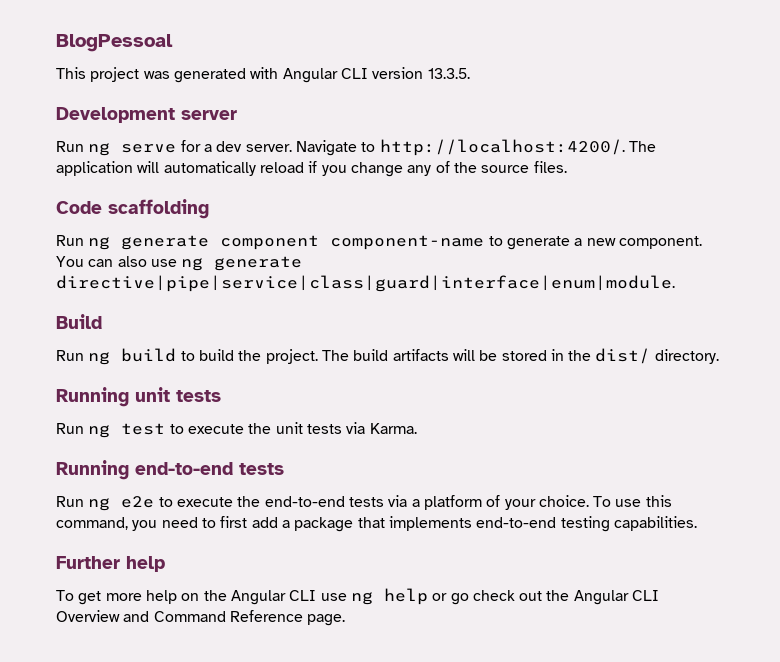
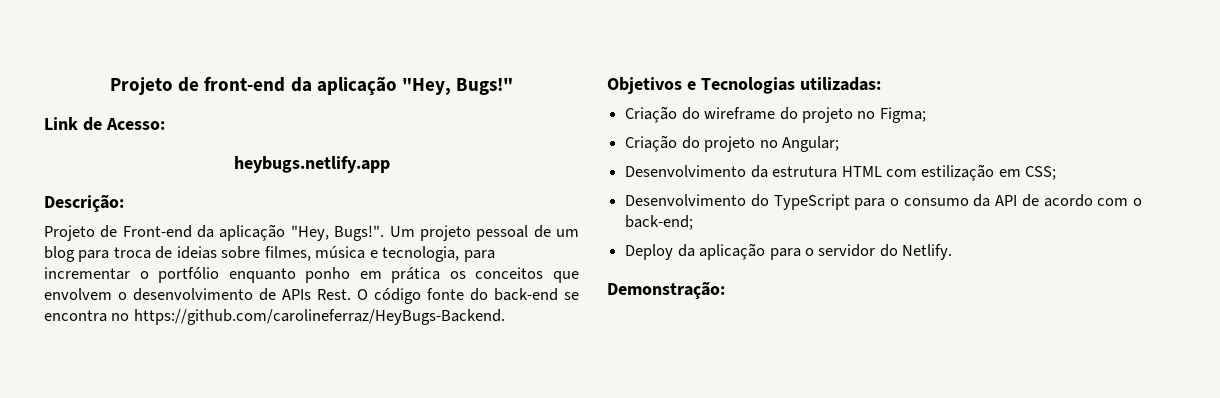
- BlogPessoal
- This project was generated with Angular CLI version 13.3.5.
- Development server
- Run ng serve for a dev server. Navigate to http://localhost:4200/. The application will automatically reload if you change any of the source files.
- Code scaffolding
- Run ng generate component component-name to generate a new component. You can also use ng generate directive|pipe|service|class|guard|interface|enum|module.
- Build
- Run ng build to build the project. The build artifacts will be stored in the dist/ directory.
- Running unit tests
- Run ng test to execute the unit tests via Karma.
- Running end-to-end tests
- Run ng e2e to execute the end-to-end tests via a platform of your choice. To use this command, you need to first add a package that implements end-to-end testing capabilities.
- Further help
- To get more help on the Angular CLI use ng help or go check out the Angular CLI Overview and Command Reference page.
+ Projeto de front-end da aplicação "Hey, Bugs!"
+ Link de Acesso:
+ heybugs.netlify.app
+ Descrição:
+ Projeto de Front-end da aplicação "Hey, Bugs!". Um projeto pessoal de um blog para troca de ideias sobre filmes, música e tecnologia, para incrementar o portfólio enquanto ponho em prática os conceitos que envolvem o desenvolvimento de APIs Rest. O código fonte do back-end se encontra no https://github.com/carolineferraz/HeyBugs-Backend.
+ Objetivos e Tecnologias utilizadas:
+ Criação do wireframe do projeto no Figma;
+ Criação do projeto no Angular;
+ Desenvolvimento da estrutura HTML com estilização em CSS;
+ Desenvolvimento do TypeScript para o consumo da API de acordo com o back-end;
+ Deploy da aplicação para o servidor do Netlify.
+ Demonstração:

